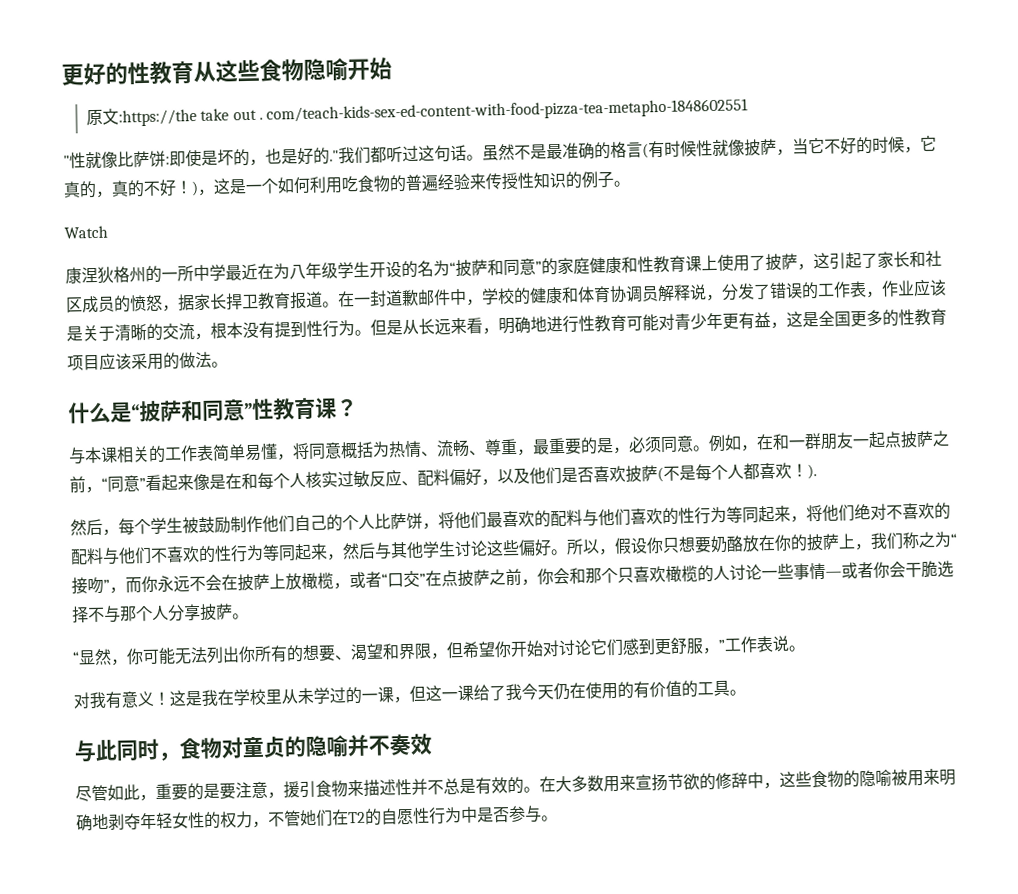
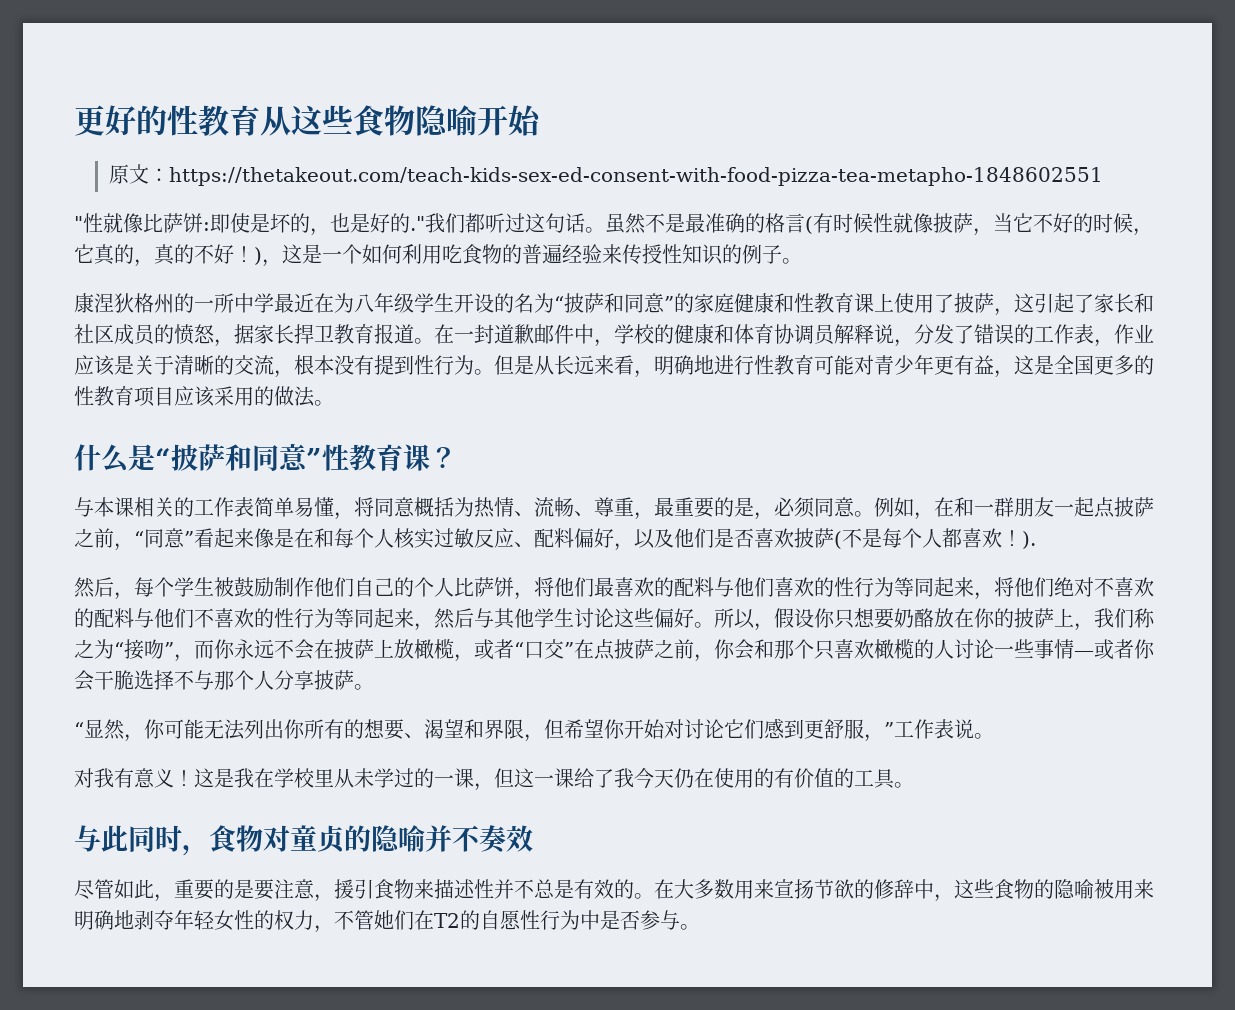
- 原文:https://the take out . com/teach-kids-sex-ed-content-with-food-pizza-tea-metapho-1848602551
+ 原文：https://thetakeout.com/teach-kids-sex-ed-consent-with-food-pizza-tea-metapho-1848602551
- Watch

